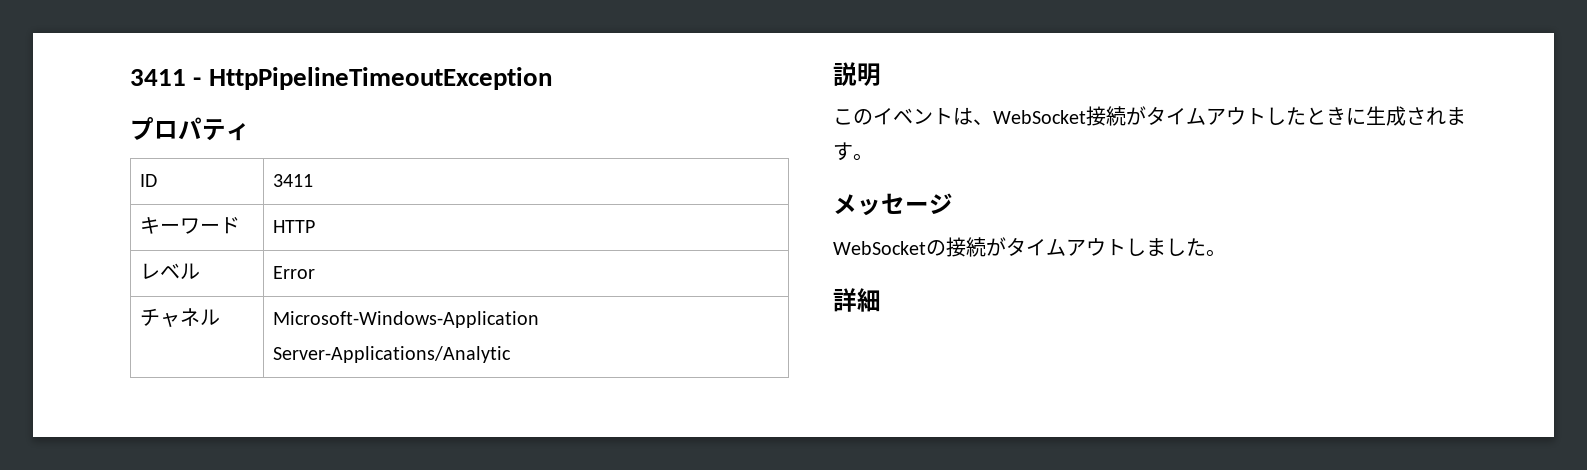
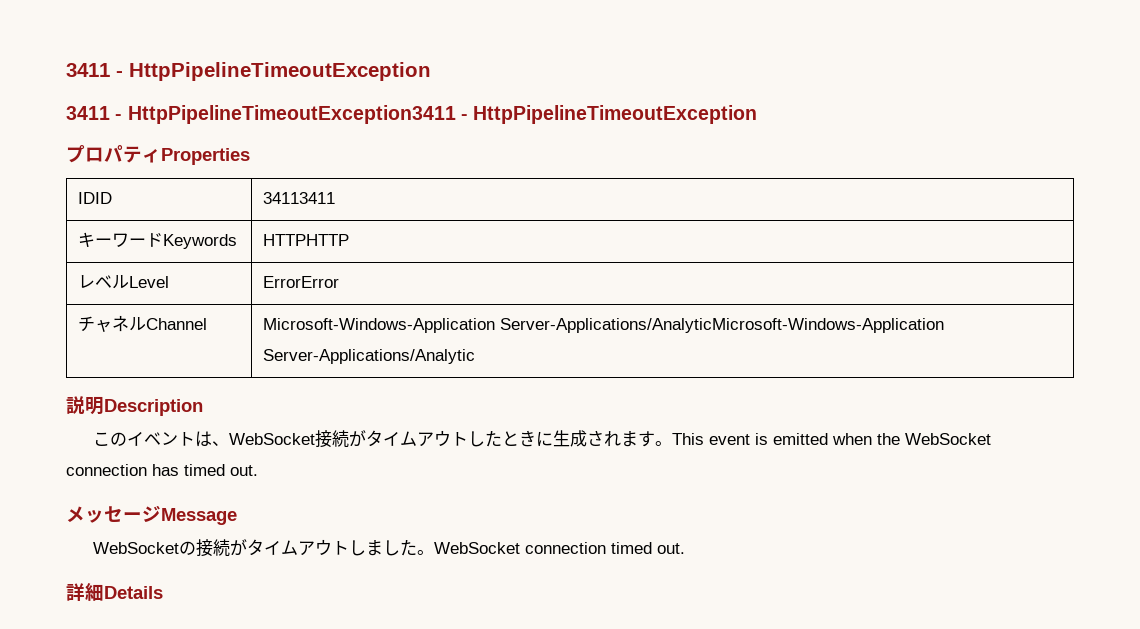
+ 3411 - HttpPipelineTimeoutException3411 - HttpPipelineTimeoutException
- プロパティ
- ID | 3411
+ プロパティProperties
+ IDID | 34113411
- キーワード | HTTP
+ キーワードKeywords | HTTPHTTP
- レベル | Error
+ レベルLevel | ErrorError
- チャネル | Microsoft-Windows-Application Server-Applications/Analytic
+ チャネルChannel | Microsoft-Windows-Application Server-Applications/AnalyticMicrosoft-Windows-Application Server-Applications/Analytic
- 説明
+ 説明Description
+ This event is emitted when the WebSocket connection has timed out.
- メッセージ
+ メッセージMessage
+ WebSocket connection timed out.
- 詳細
+ 詳細Details

